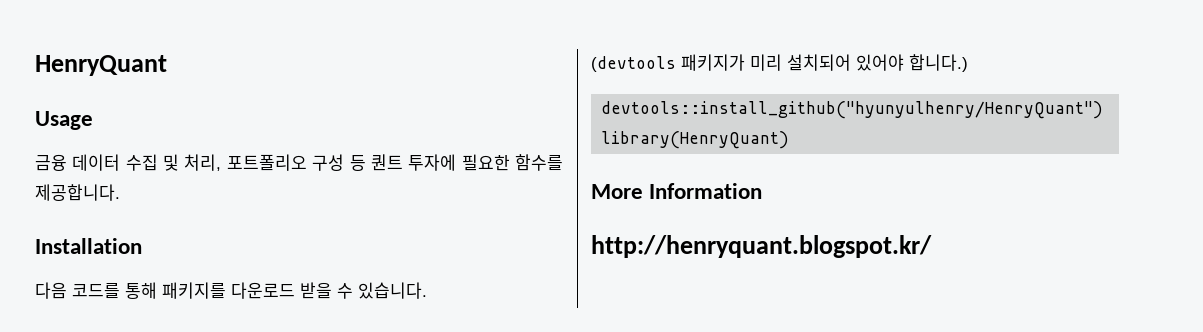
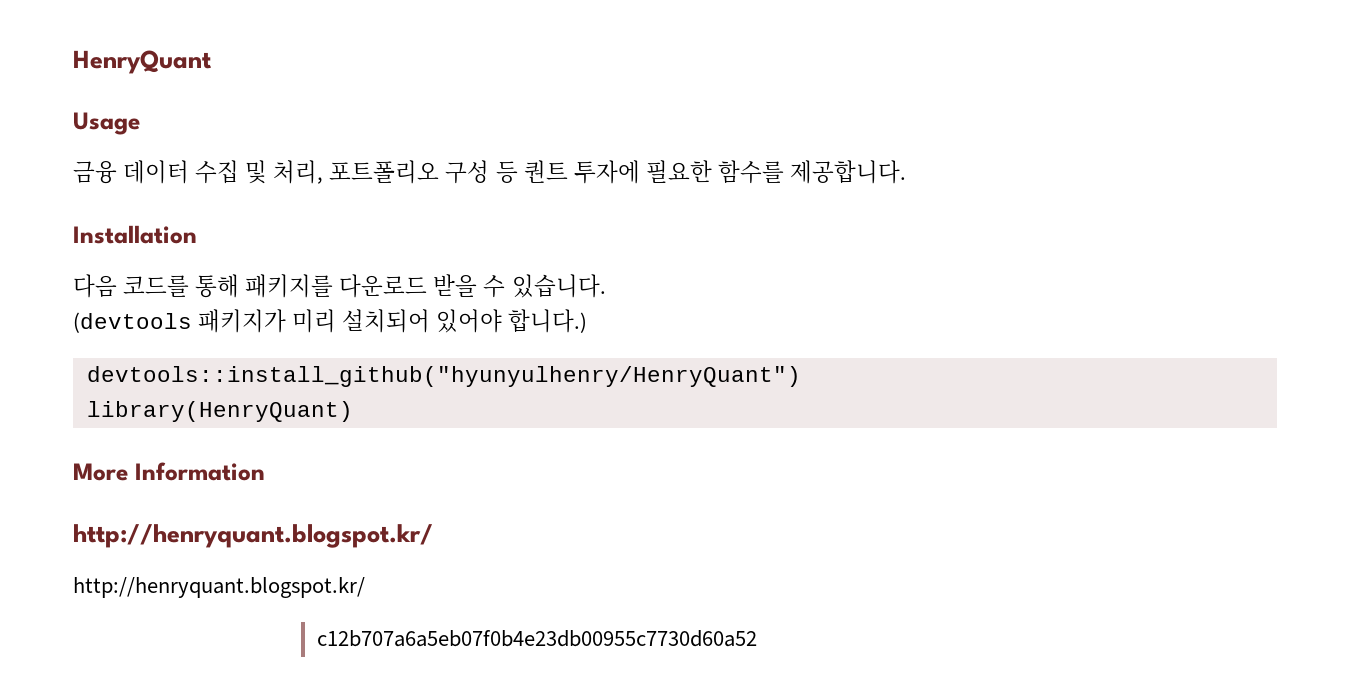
  More Information
  http://henryquant.blogspot.kr/
+ http://henryquant.blogspot.kr/
+ c12b707a6a5eb07f0b4e23db00955c7730d60a52

